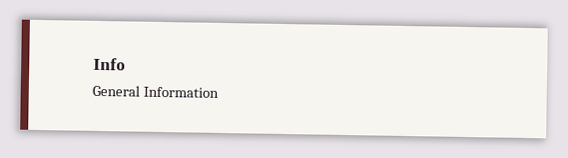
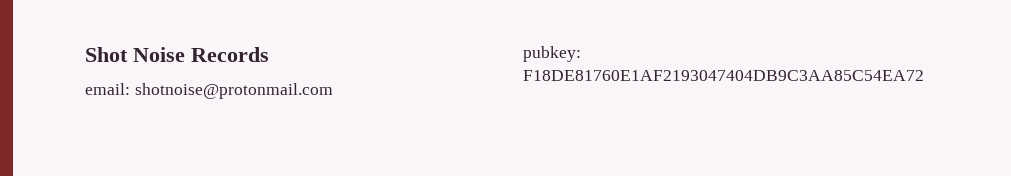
- Info
- General Information
+ Shot Noise Records
+ email: shotnoise@protonmail.com
+ pubkey: F18DE81760E1AF2193047404DB9C3AA85C54EA72

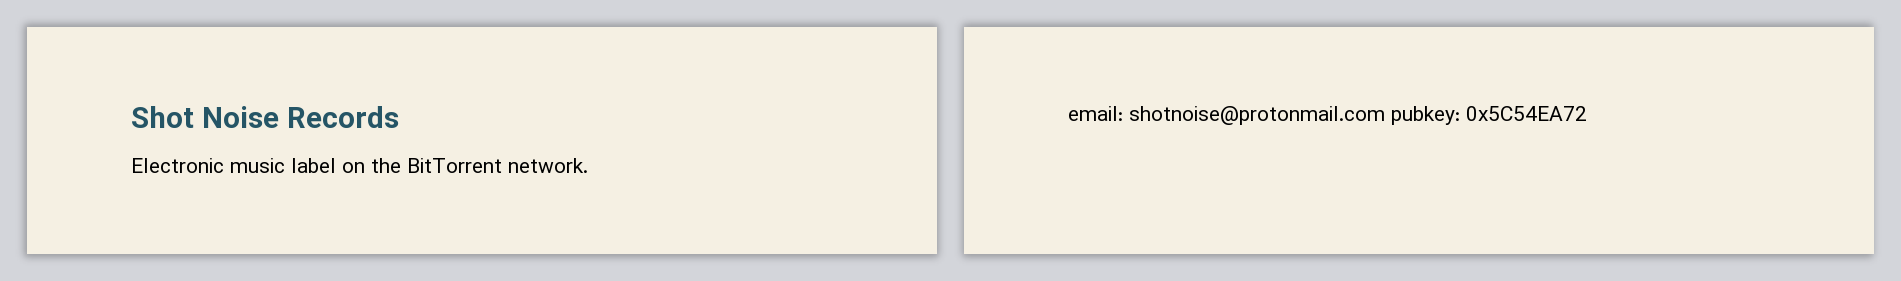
+ Electronic music label on the BitTorrent network.
- email: shotnoise@protonmail.com
- pubkey: F18DE81760E1AF2193047404DB9C3AA85C54EA72
+ email: shotnoise@protonmail.com pubkey: 0x5C54EA72

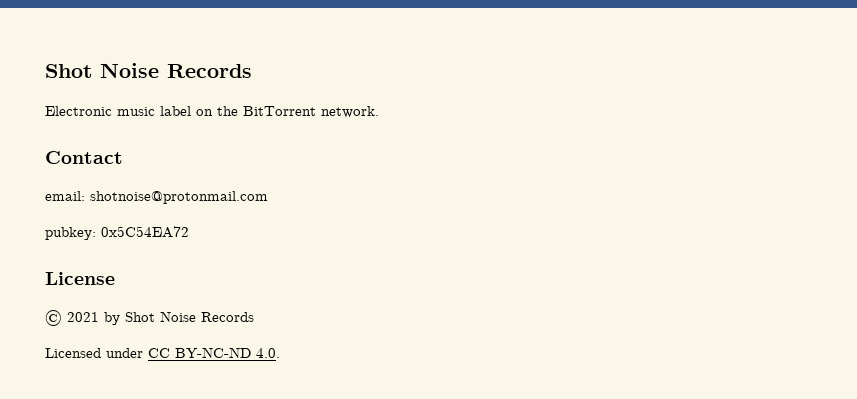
+ Contact
- email: shotnoise@protonmail.com pubkey: 0x5C54EA72
+ email: shotnoise@protonmail.com
+ pubkey: 0x5C54EA72
+ License
+ © 2021 by Shot Noise Records
+ Licensed under CC BY-NC-ND 4.0.

